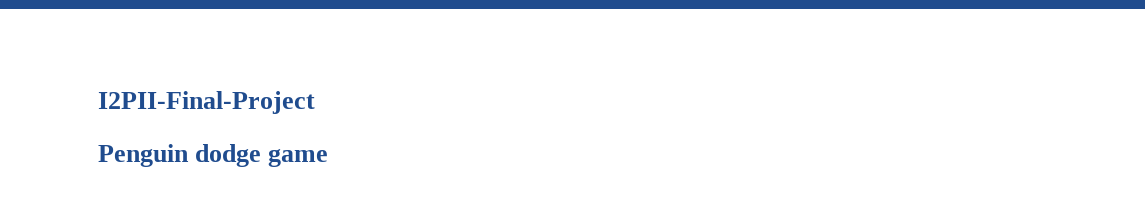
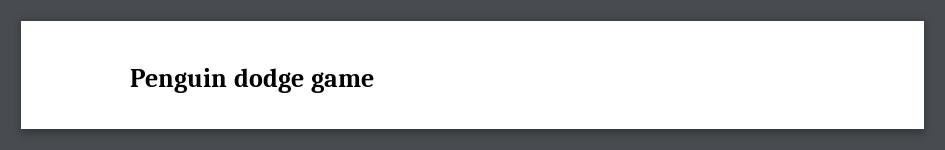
- I2PII-Final-Project

